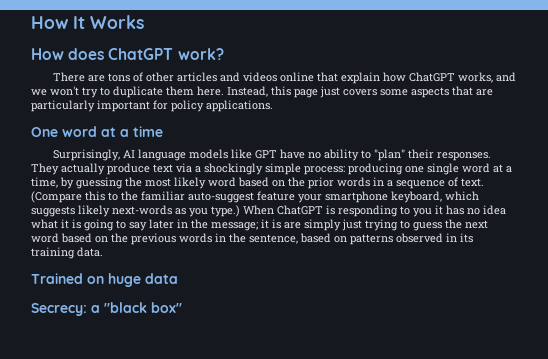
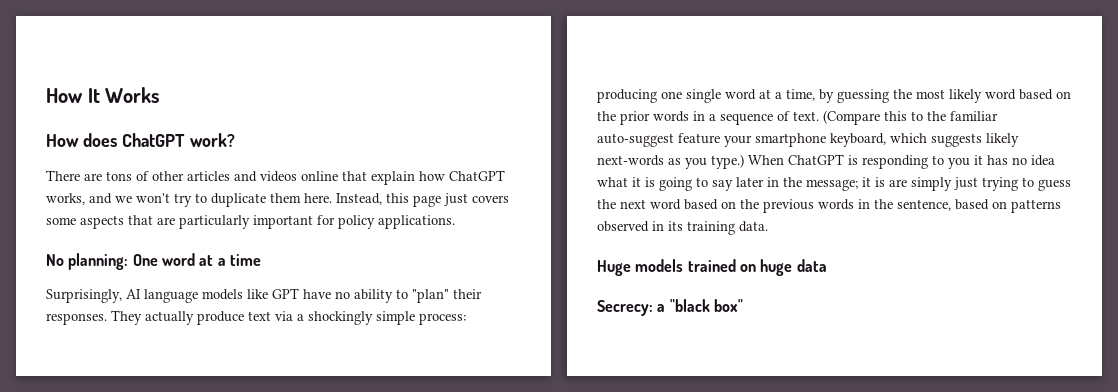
- One word at a time
+ No planning: One word at a time
- Trained on huge data
+ Huge models trained on huge data

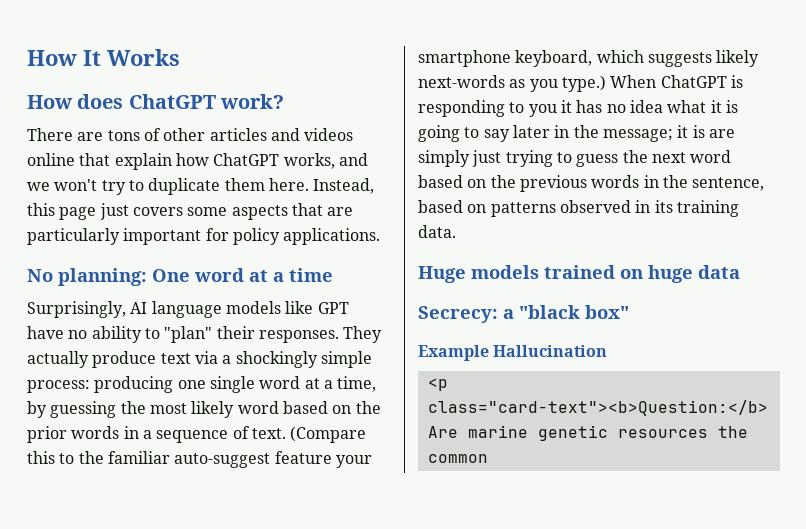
+ Example Hallucination
+ <p class="card-text"><b>Question:</b> Are marine genetic resources the common

